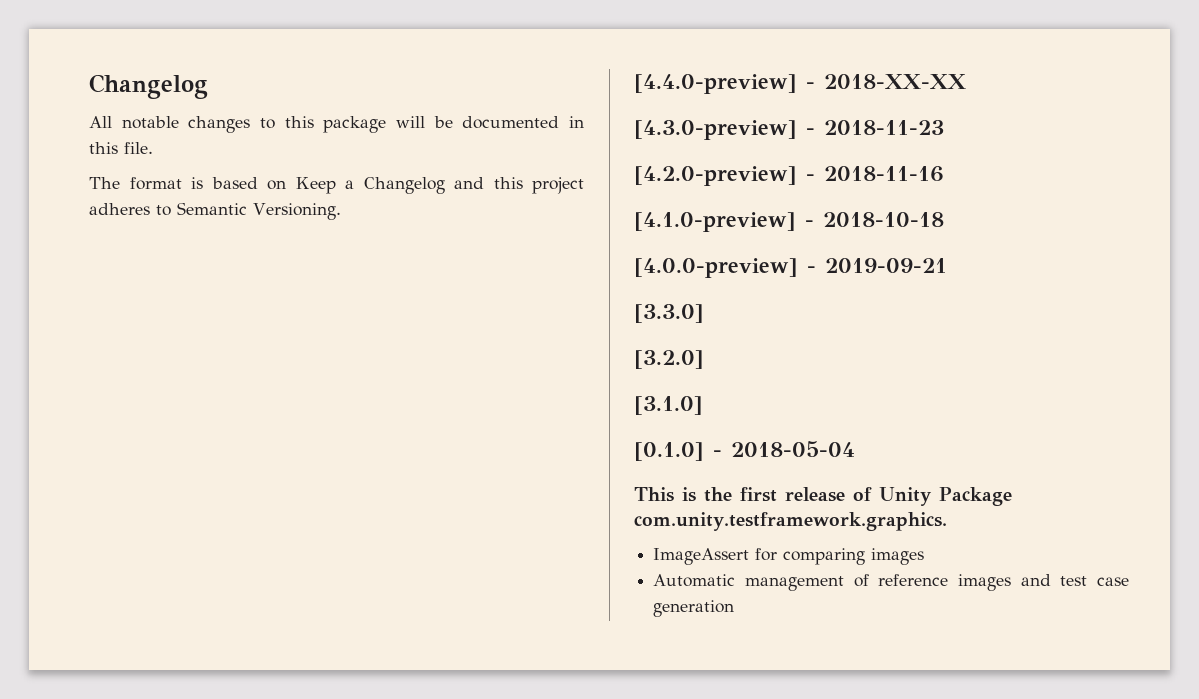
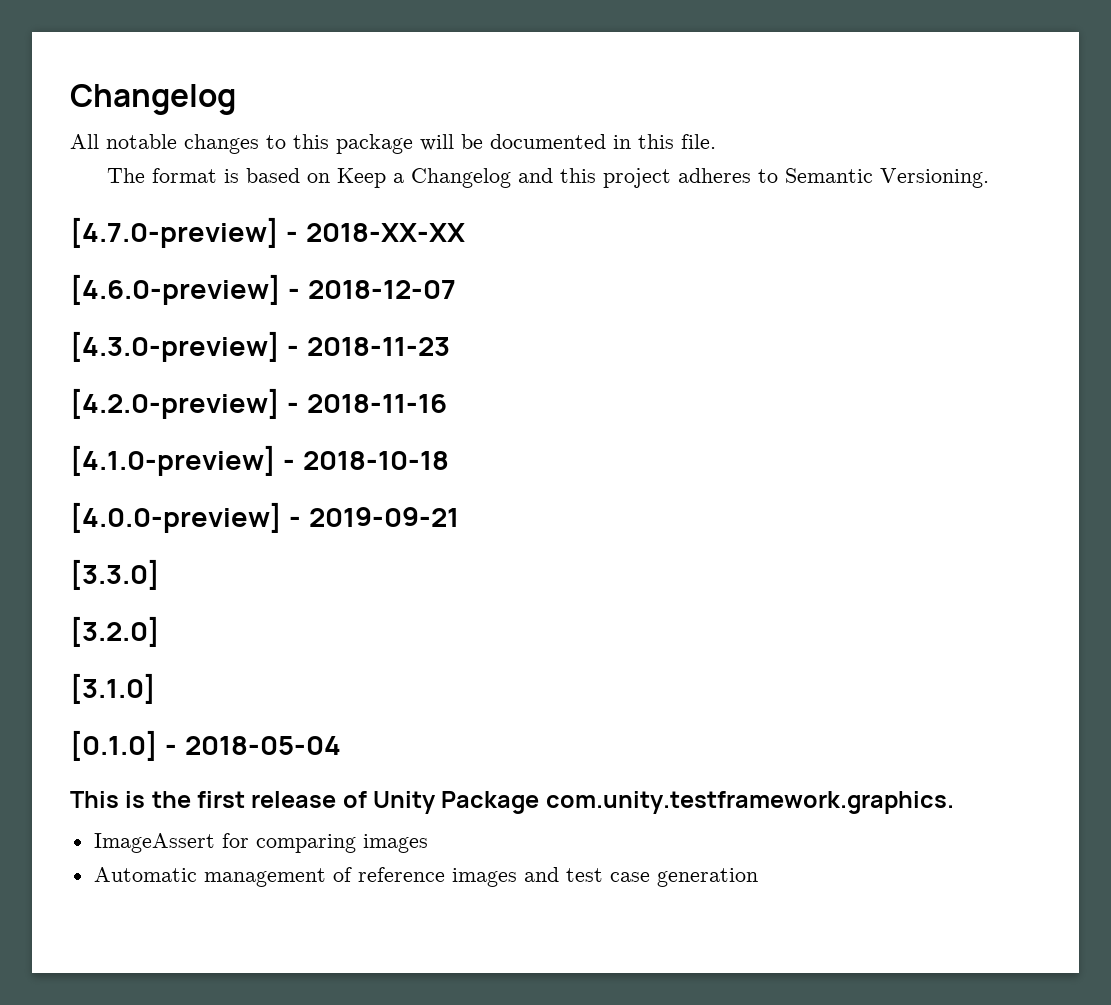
- [4.4.0-preview] - 2018-XX-XX
+ [4.7.0-preview] - 2018-XX-XX
+ [4.6.0-preview] - 2018-12-07

